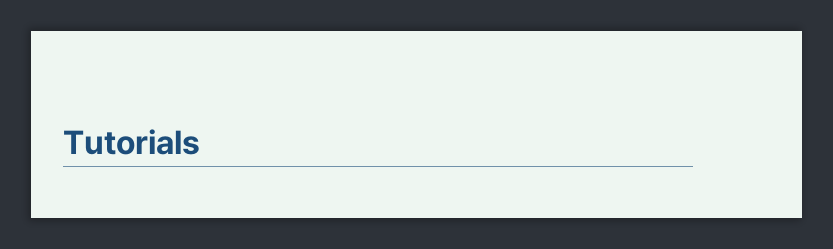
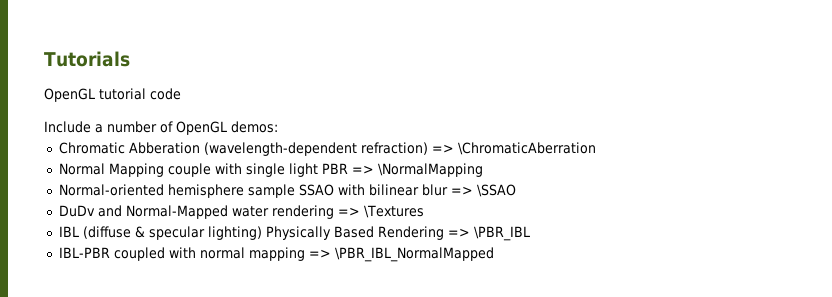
+ OpenGL tutorial code
+ Include a number of OpenGL demos:
+ Chromatic Abberation (wavelength-dependent refraction) => \ChromaticAberration
+ Normal Mapping couple with single light PBR => \NormalMapping
+ Normal-oriented hemisphere sample SSAO with bilinear blur => \SSAO
+ DuDv and Normal-Mapped water rendering => \Textures
+ IBL (diffuse & specular lighting) Physically Based Rendering => \PBR_IBL
+ IBL-PBR coupled with normal mapping => \PBR_IBL_NormalMapped

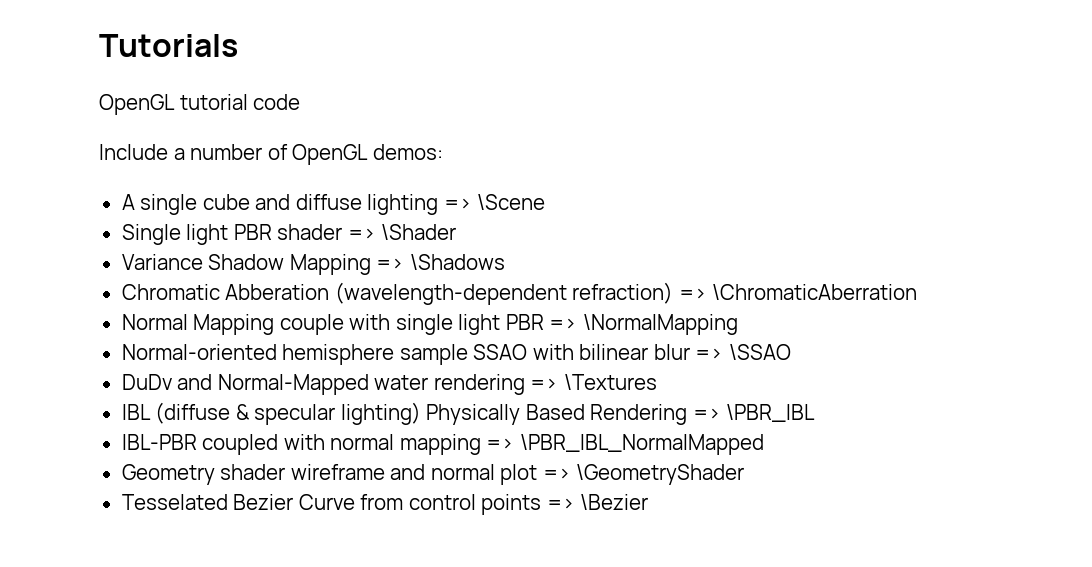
+ A single cube and diffuse lighting => \Scene
+ Single light PBR shader => \Shader
+ Variance Shadow Mapping => \Shadows
+ Geometry shader wireframe and normal plot => \GeometryShader
+ Tesselated Bezier Curve from control points => \Bezier

